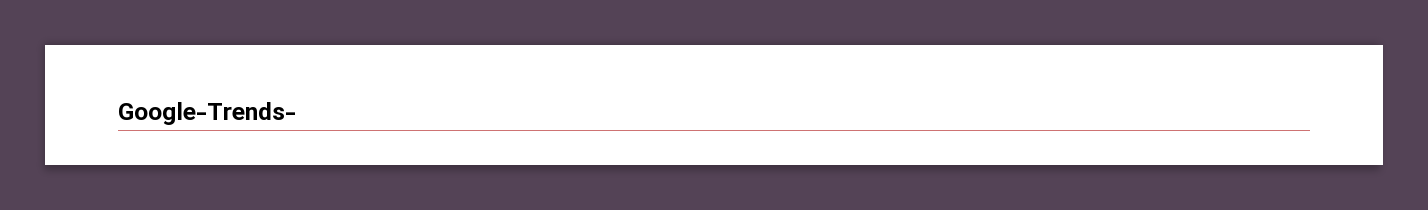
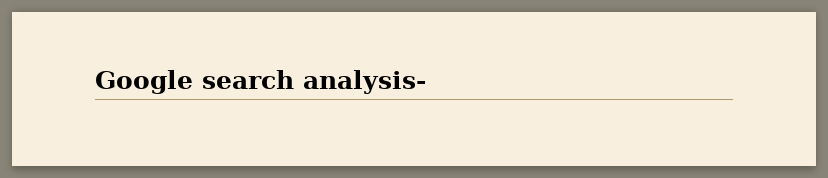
- Google-Trends-
+ Google search analysis-

